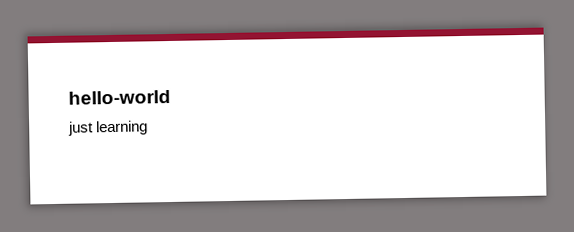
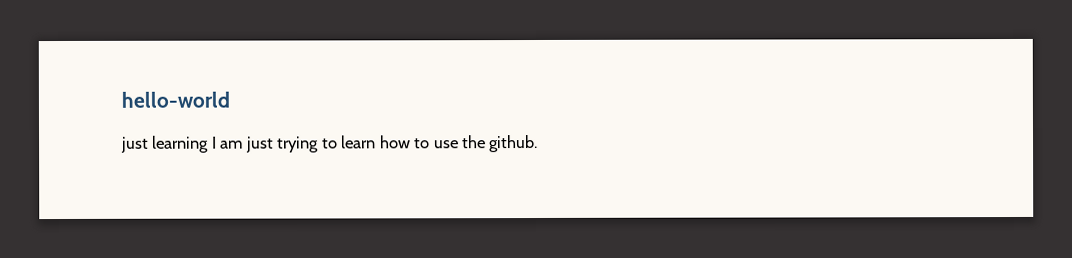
- just learning
+ just learning I am just trying to learn how to use the github.

